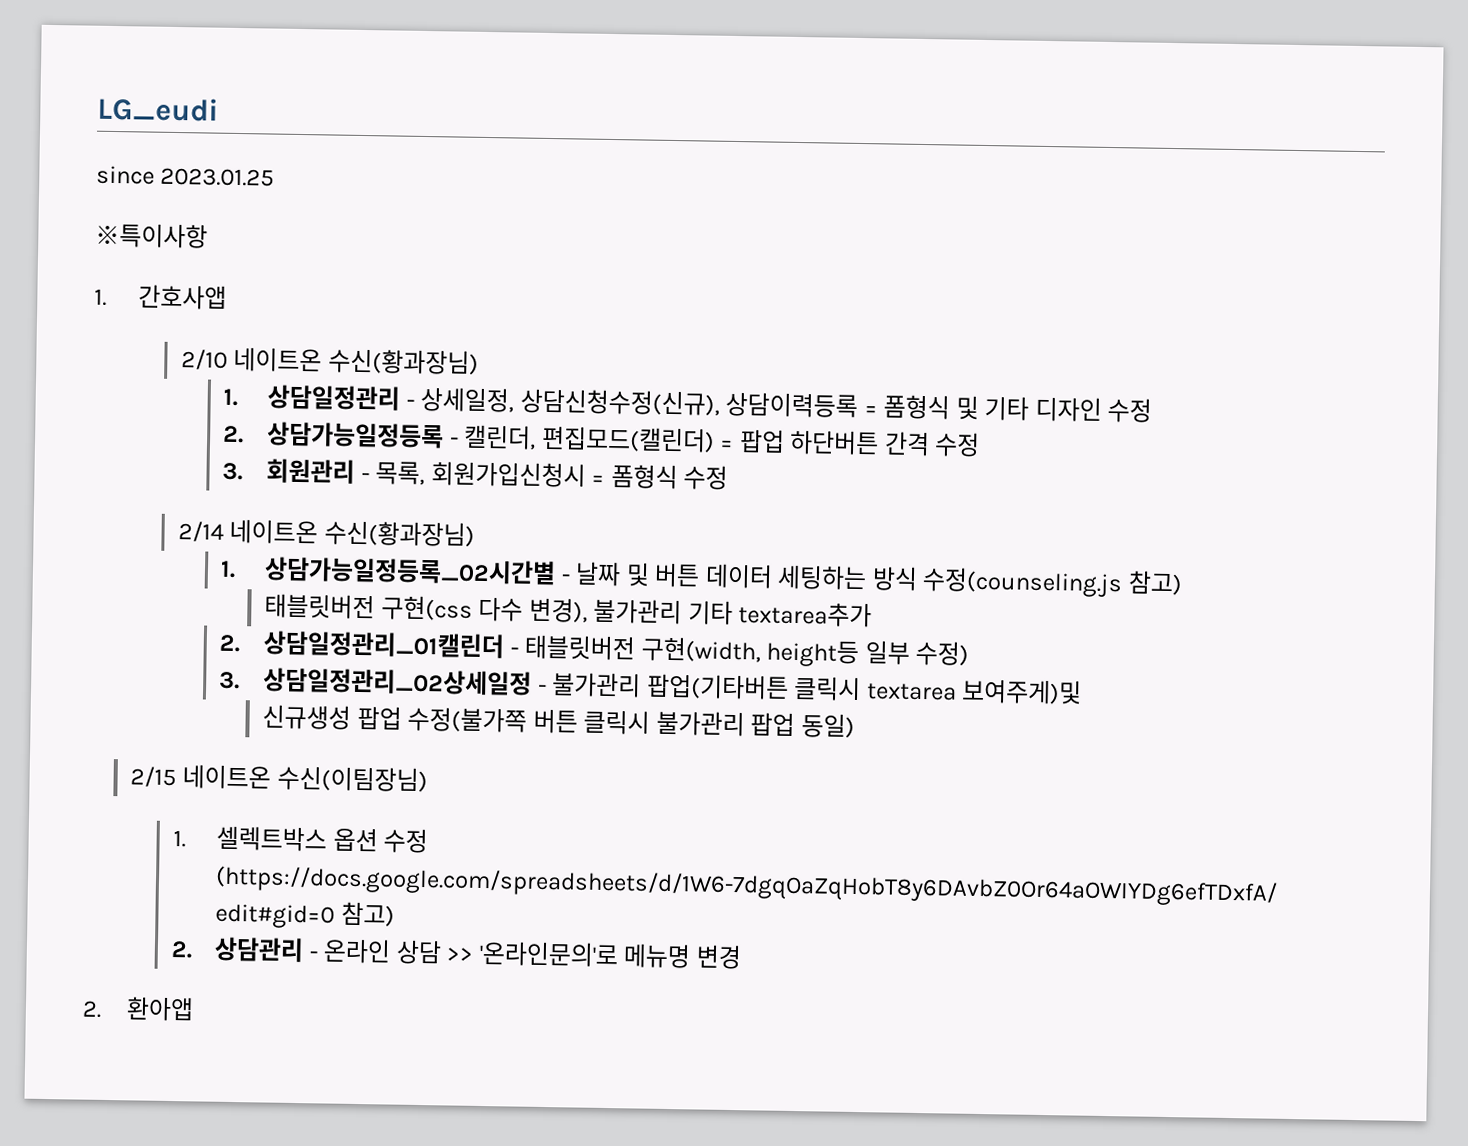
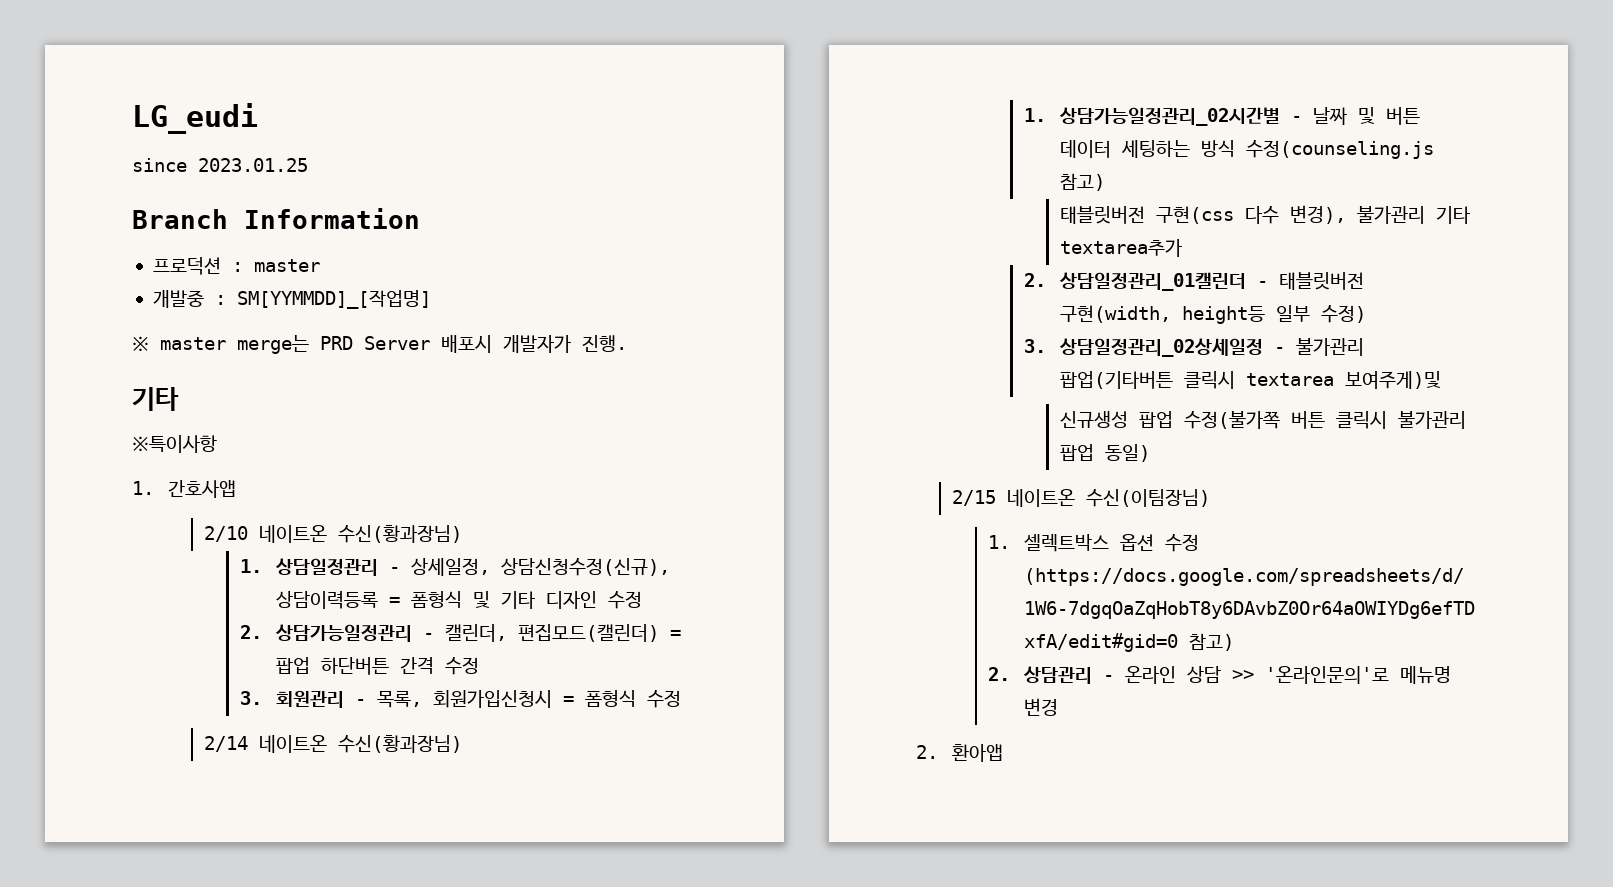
+ Branch Information
+ 프로덕션 : master
+ 개발중 : SM[YYMMDD]_[작업명]
+ ※ master merge는 PRD Server 배포시 개발자가 진행.
+ 기타
- 2. 상담가능일정등록 - 캘린더, 편집모드(캘린더) = 팝업 하단버튼 간격 수정
+ 2. 상담가능일정관리 - 캘린더, 편집모드(캘린더) = 팝업 하단버튼 간격 수정
- 1. 상담가능일정등록_02시간별 - 날짜 및 버튼 데이터 세팅하는 방식 수정(counseling.js 참고)
+ 1. 상담가능일정관리_02시간별 - 날짜 및 버튼 데이터 세팅하는 방식 수정(counseling.js 참고)

